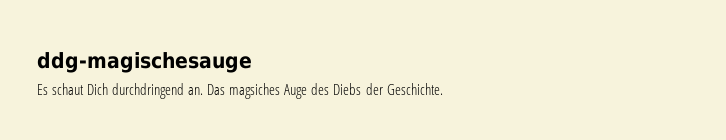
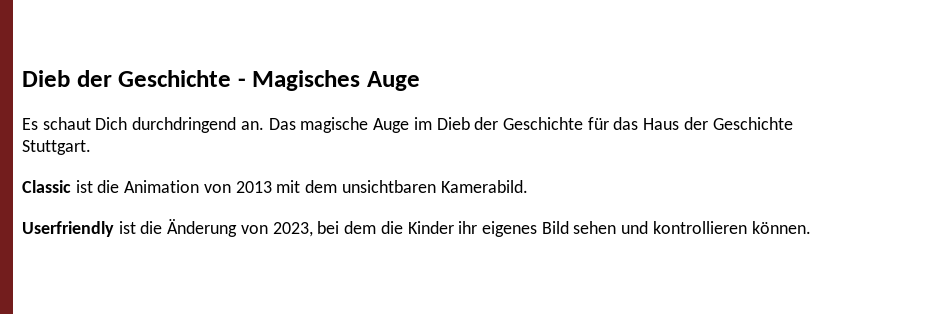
- ddg-magischesauge
+ Dieb der Geschichte - Magisches Auge
- Das magsiches Auge des Diebs der Geschichte.
+ Das magische Auge im Dieb der Geschichte für das Haus der Geschichte Stuttgart.
+ Classic ist die Animation von 2013 mit dem unsichtbaren Kamerabild.
+ Userfriendly ist die Änderung von 2023, bei dem die Kinder ihr eigenes Bild sehen und kontrollieren können.

